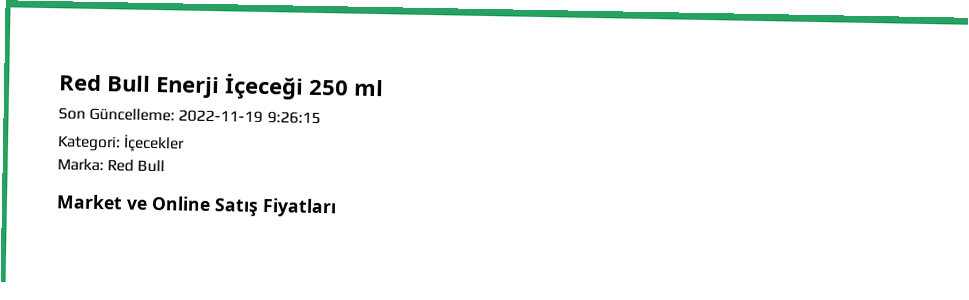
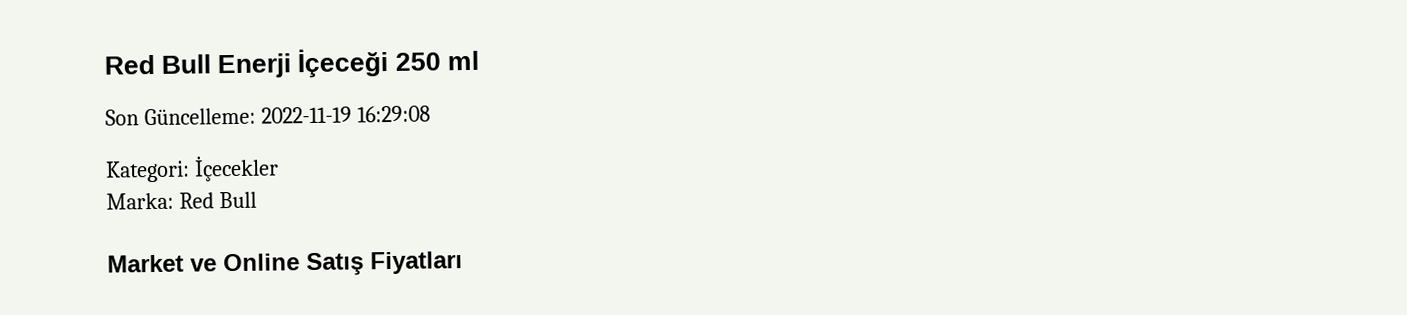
- Son Güncelleme: 2022-11-19 9:26:15
+ Son Güncelleme: 2022-11-19 16:29:08

